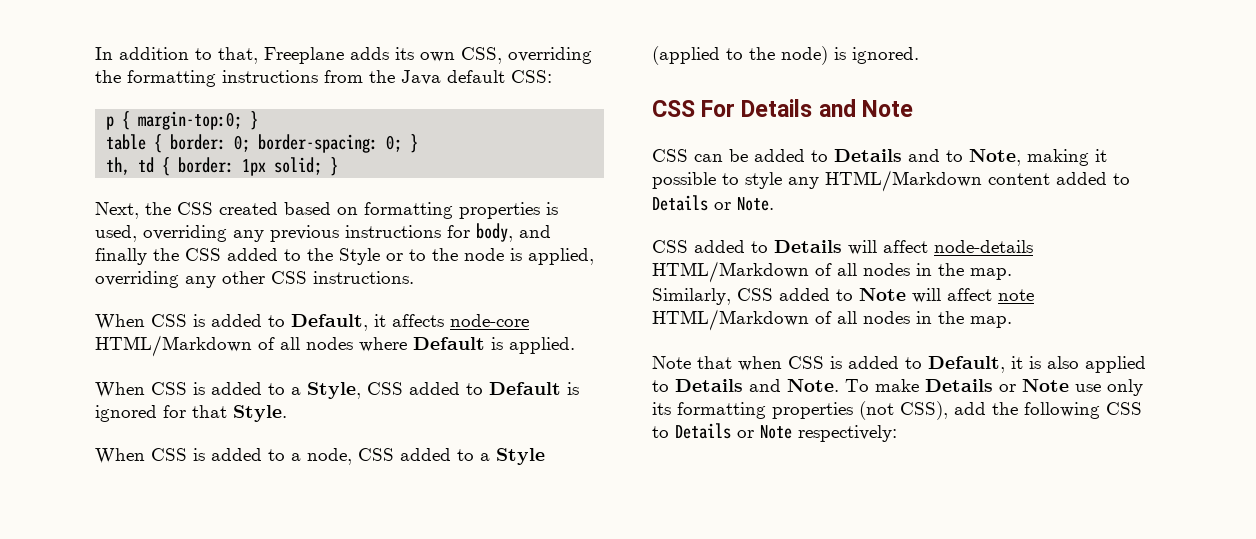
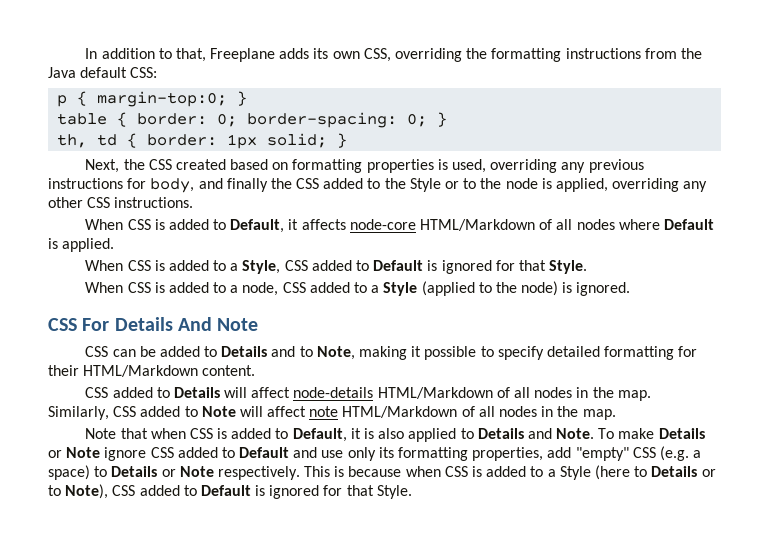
- CSS For Details and Note
+ CSS For Details And Note
- CSS can be added to Details and to Note, making it possible to style any HTML/Markdown content added to Details or Note.
+ CSS can be added to Details and to Note, making it possible to specify detailed formatting for their HTML/Markdown content.
- To make Details or Note use only its formatting properties (not CSS), add the following CSS to Details or Note respectively:
+ To make Details or Note ignore CSS added to Default and use only its formatting properties, add "empty" CSS (e.g. a space) to Details or Note respectively. This is because when CSS is added to a Style (here to Details or to Note), CSS added to Default is ignored for that Style.

